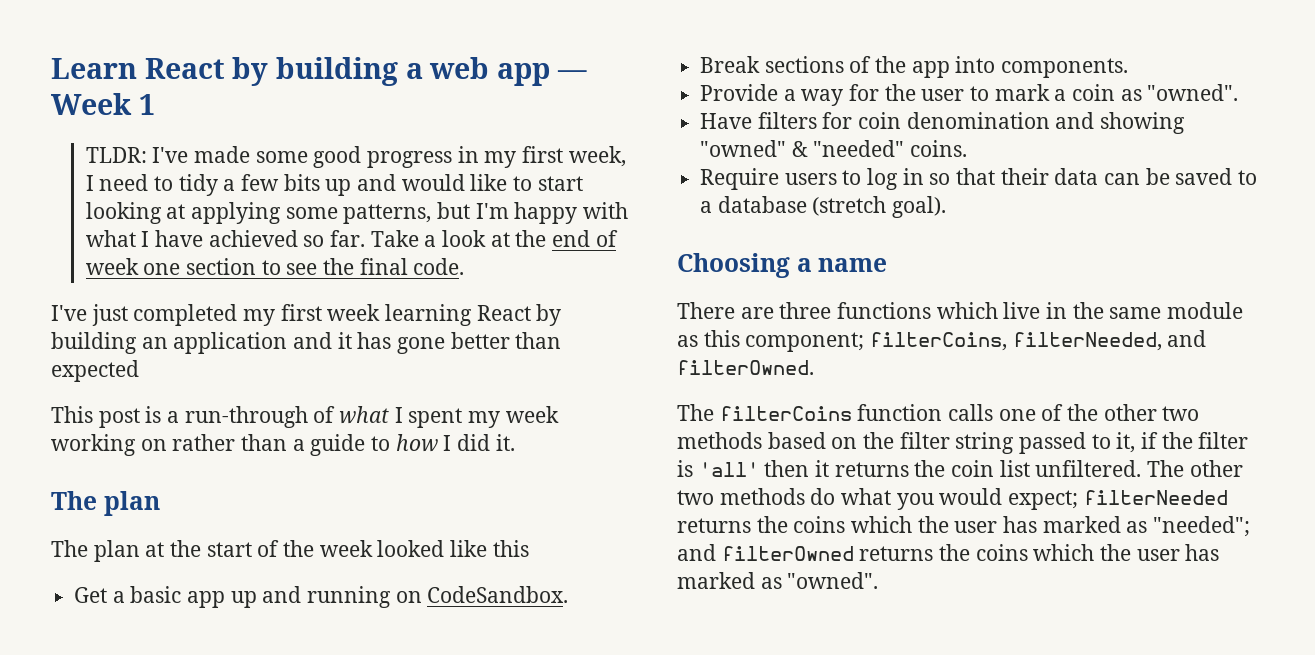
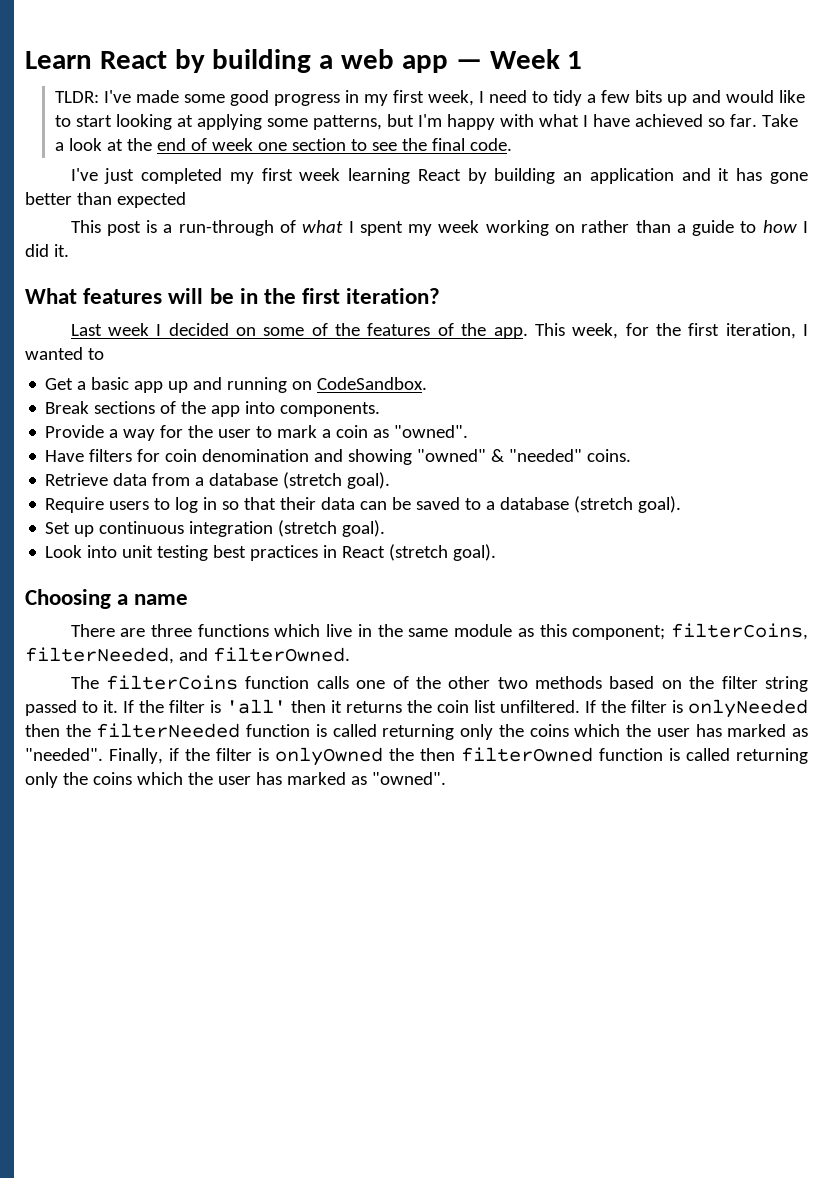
  This post is a run-through of what I spent my week working on rather than a guide to how I did it.
- The plan
- The plan at the start of the week looked like this
+ What features will be in the first iteration?
+ Last week I decided on some of the features of the app. This week, for the first iteration, I wanted to
+ Retrieve data from a database (stretch goal).
+ Set up continuous integration (stretch goal).
+ Look into unit testing best practices in React (stretch goal).
- The filterCoins function calls one of the other two methods based on the filter string passed to it, if the filter is 'all' then it returns the coin list unfiltered.
+ The filterCoins function calls one of the other two methods based on the filter string passed to it. If the filter is 'all' then it returns the coin list unfiltered.
- The other two methods do what you would expect; filterNeeded returns the coins which the user has marked as "needed"; and filterOwned returns the coins which the user has marked as "owned".
+ If the filter is onlyNeeded then the filterNeeded function is called returning only the coins which the user has marked as "needed". Finally, if the filter is onlyOwned the then filterOwned function is called returning only the coins which the user has marked as "owned".

